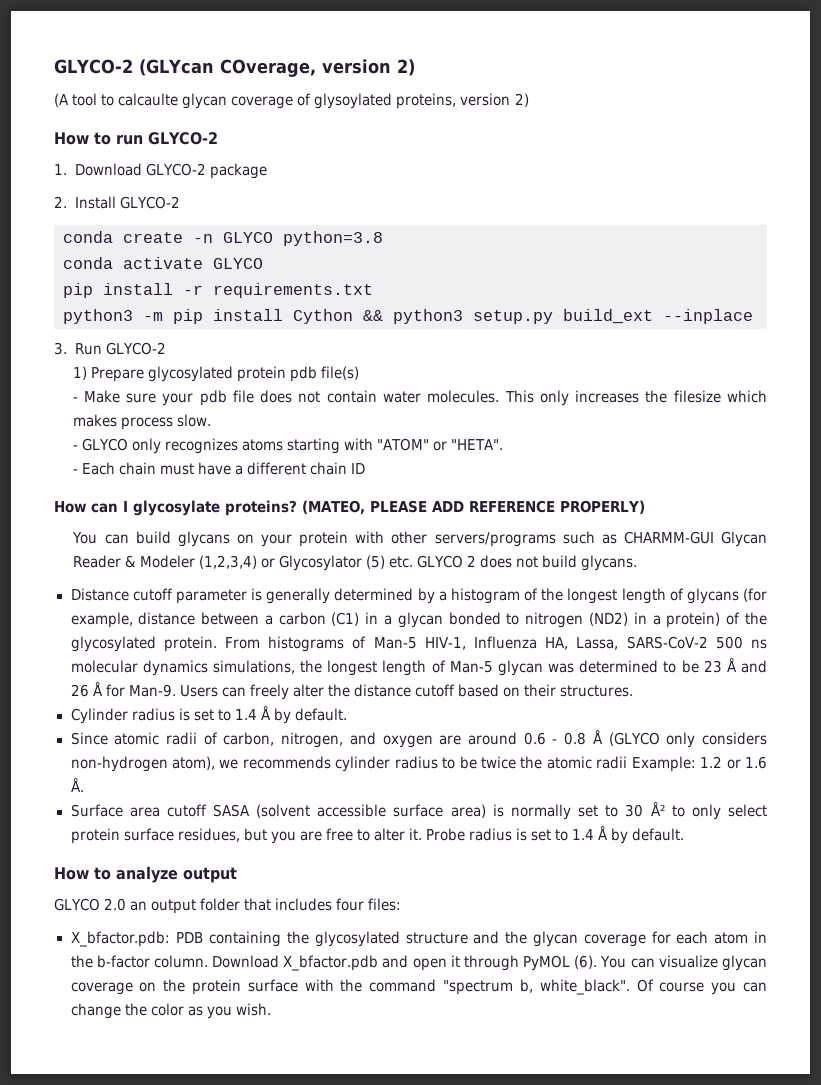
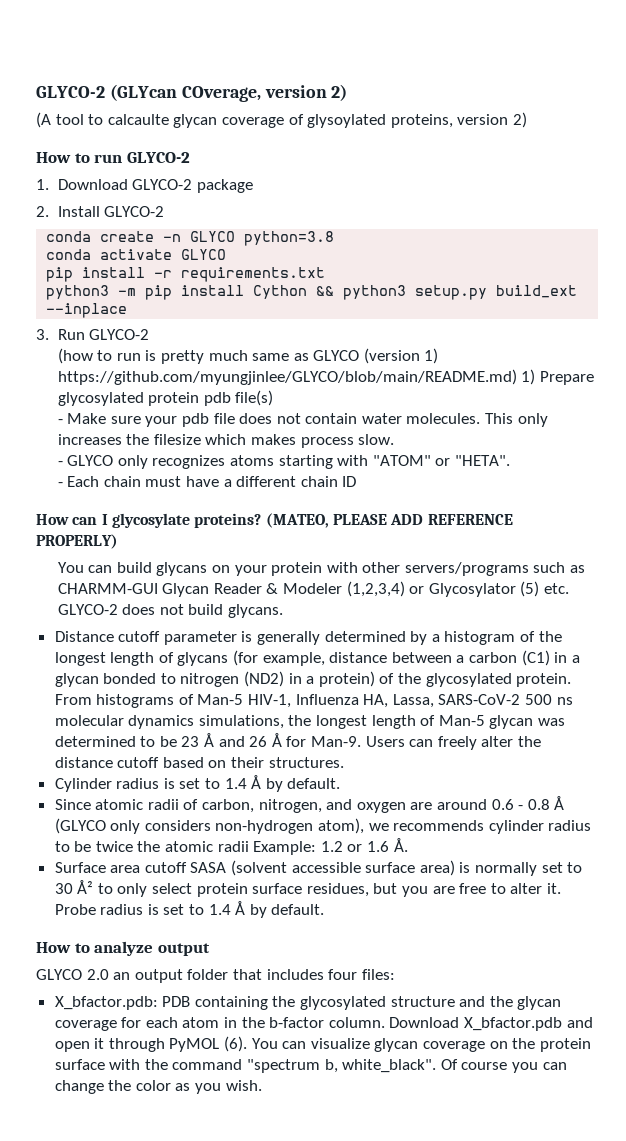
- 1) Prepare glycosylated protein pdb file(s)
+ (how to run is pretty much same as GLYCO (version 1) https://github.com/myungjinlee/GLYCO/blob/main/README.md) 1) Prepare glycosylated protein pdb file(s)
- You can build glycans on your protein with other servers/programs such as CHARMM-GUI Glycan Reader & Modeler (1,2,3,4) or Glycosylator (5) etc. GLYCO 2 does not build glycans.
+ You can build glycans on your protein with other servers/programs such as CHARMM-GUI Glycan Reader & Modeler (1,2,3,4) or Glycosylator (5) etc. GLYCO-2 does not build glycans.

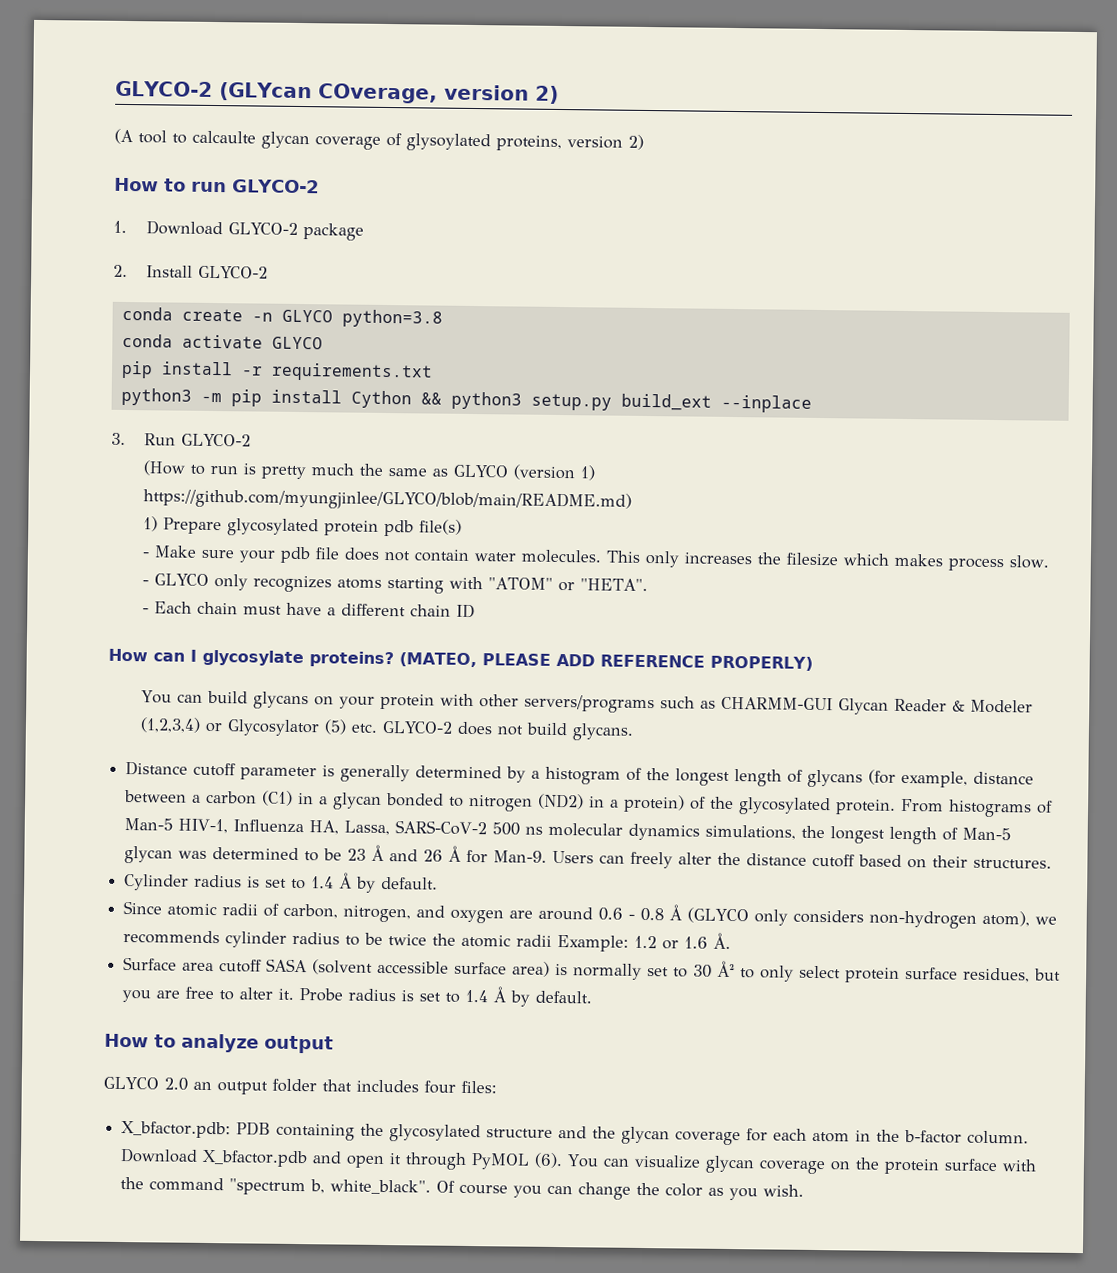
- (how to run is pretty much same as GLYCO (version 1) https://github.com/myungjinlee/GLYCO/blob/main/README.md) 1) Prepare glycosylated protein pdb file(s)
+ (How to run is pretty much the same as GLYCO (version 1) https://github.com/myungjinlee/GLYCO/blob/main/README.md)
+ 1) Prepare glycosylated protein pdb file(s)

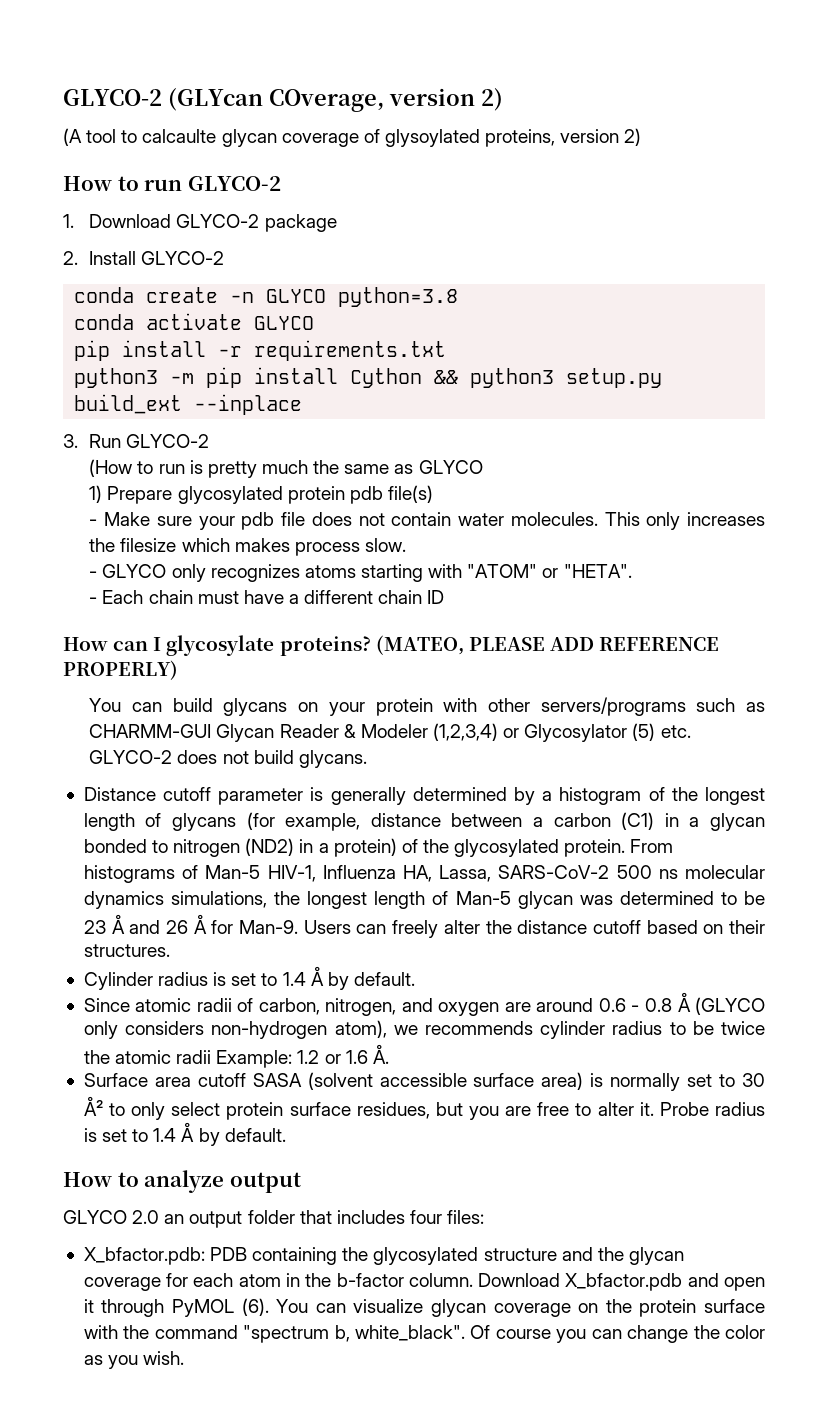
- (How to run is pretty much the same as GLYCO (version 1) https://github.com/myungjinlee/GLYCO/blob/main/README.md)
+ (How to run is pretty much the same as GLYCO

